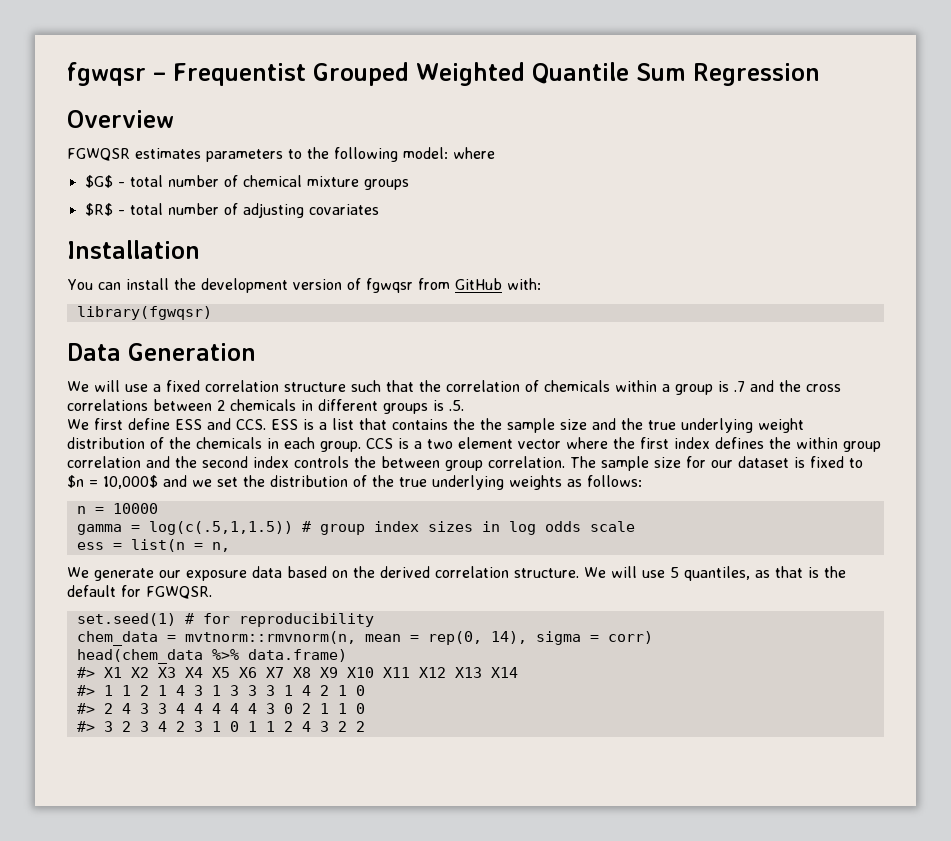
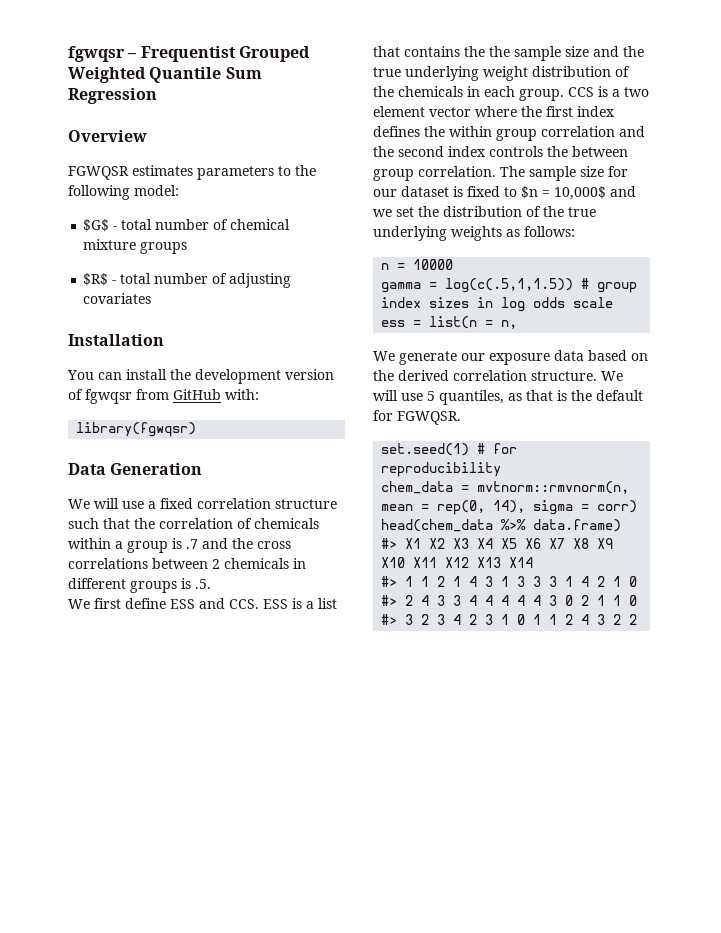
- FGWQSR estimates parameters to the following model: where
+ FGWQSR estimates parameters to the following model:

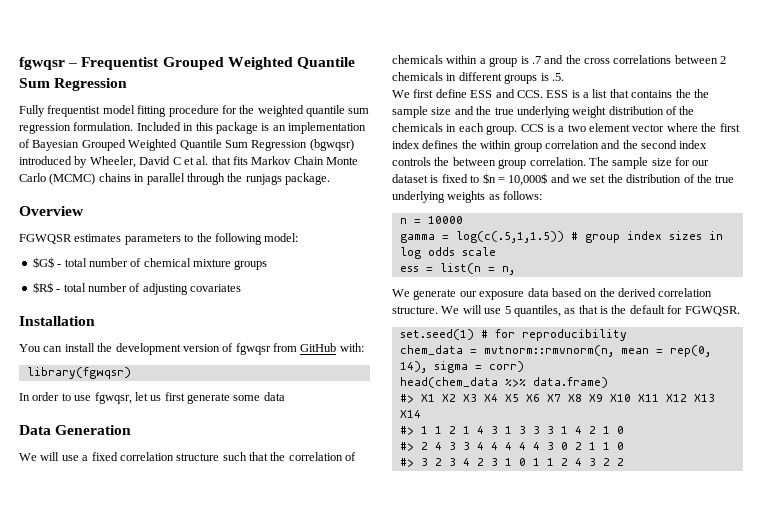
+ Fully frequentist model fitting procedure for the weighted quantile sum regression formulation. Included in this package is an implementation of Bayesian Grouped Weighted Quantile Sum Regression (bgwqsr) introduced by Wheeler, David C et al. that fits Markov Chain Monte Carlo (MCMC) chains in parallel through the runjags package.
+ In order to use fgwqsr, let us first generate some data

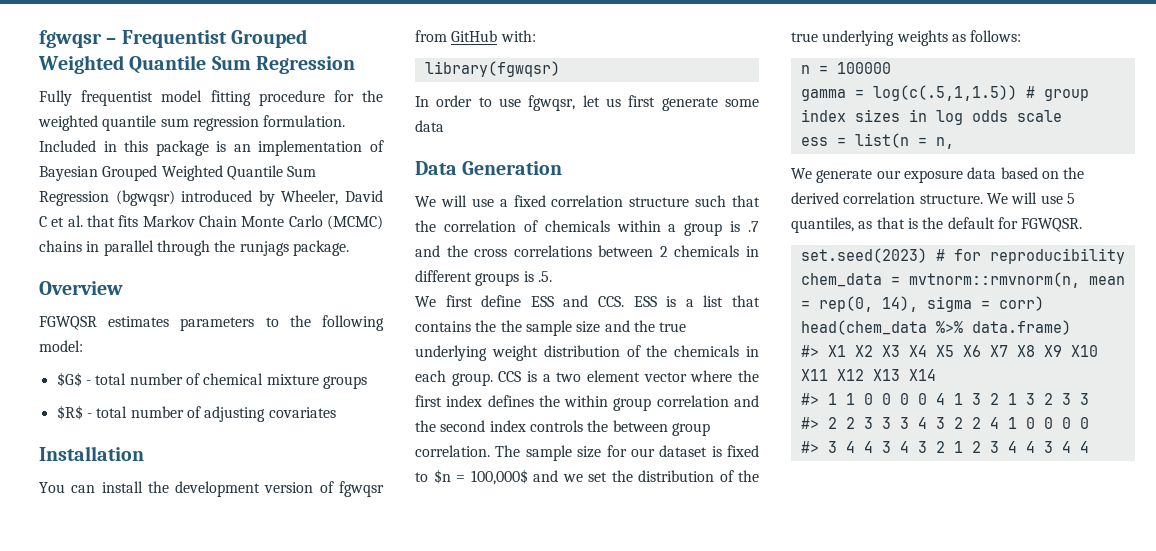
- The sample size for our dataset is fixed to $n = 10,000$ and we set the distribution of the true underlying weights as follows:
+ The sample size for our dataset is fixed to $n = 100,000$ and we set the distribution of the true underlying weights as follows:
- n = 10000
+ n = 100000
- set.seed(1) # for reproducibility
+ set.seed(2023) # for reproducibility
- #> 1 1 2 1 4 3 1 3 3 3 1 4 2 1 0
- #> 2 4 3 3 4 4 4 4 4 3 0 2 1 1 0
- #> 3 2 3 4 2 3 1 0 1 1 2 4 3 2 2
+ #> 1 1 0 0 0 0 4 1 3 2 1 3 2 3 3
+ #> 2 2 3 3 3 4 3 2 2 4 1 0 0 0 0
+ #> 3 4 4 3 4 3 2 1 2 3 4 4 3 4 4

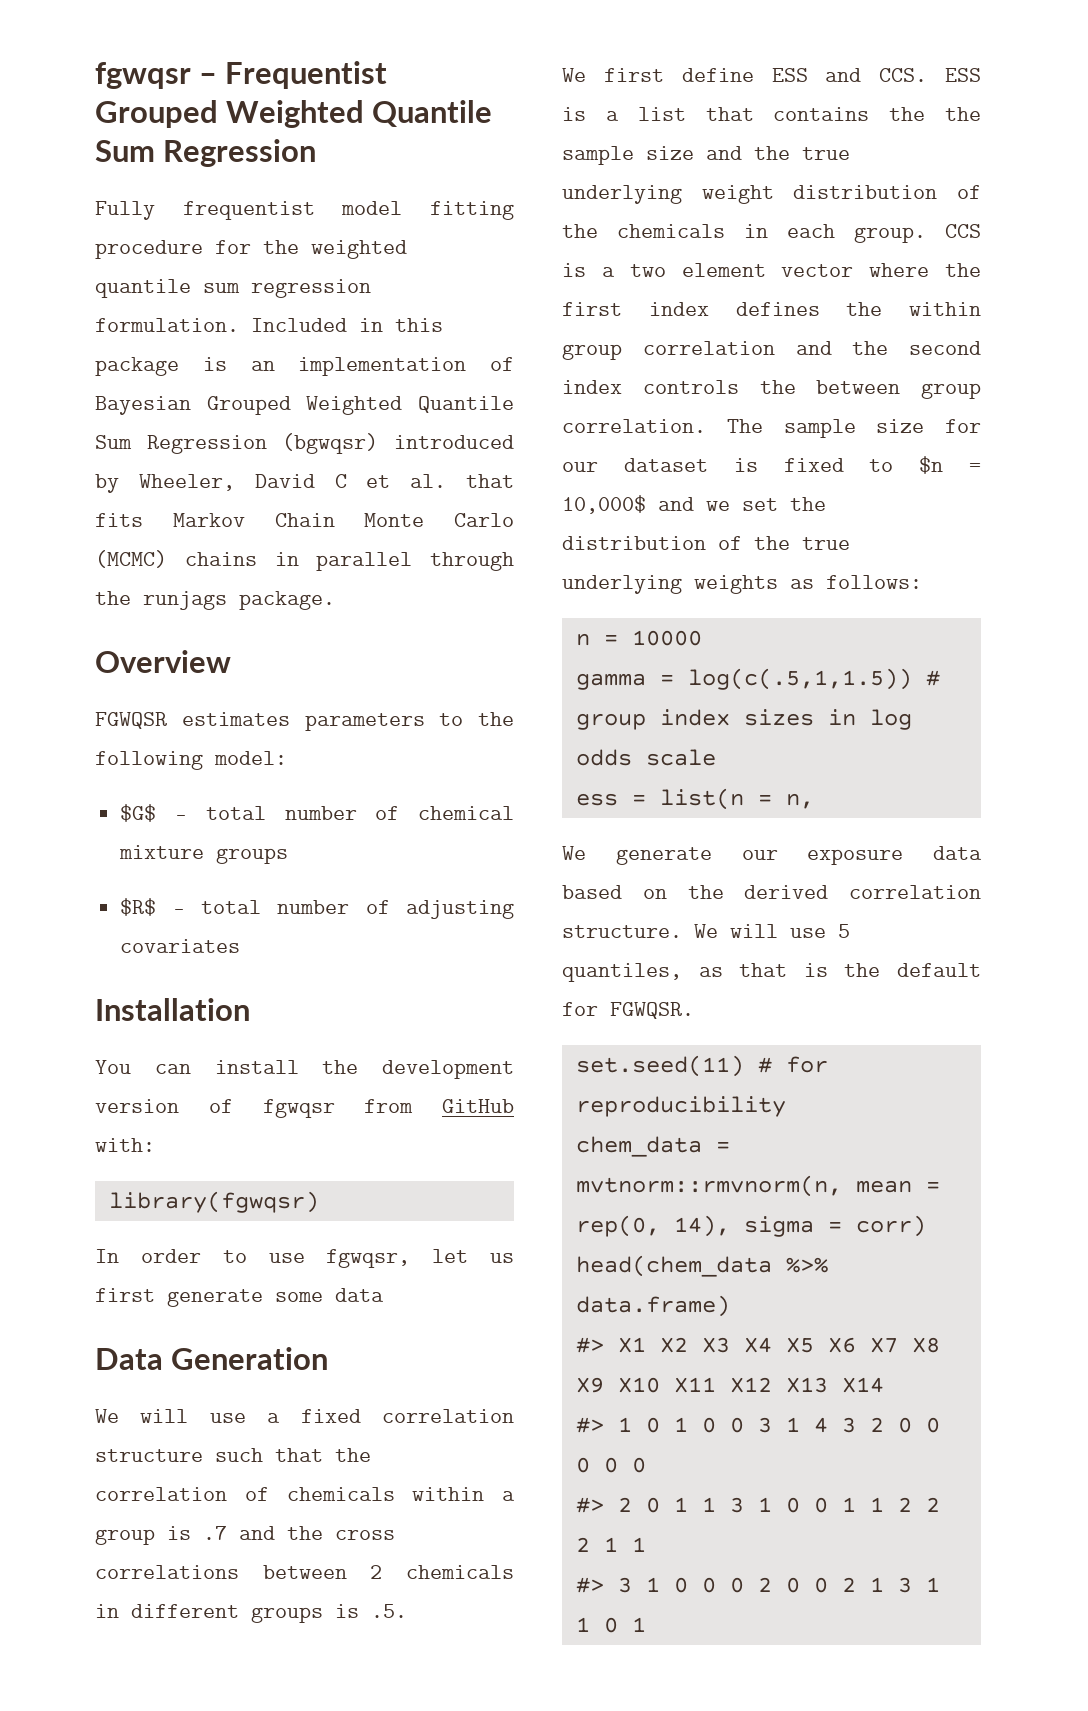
- The sample size for our dataset is fixed to $n = 100,000$ and we set the distribution of the true underlying weights as follows:
+ The sample size for our dataset is fixed to $n = 10,000$ and we set the distribution of the true underlying weights as follows:
- n = 100000
+ n = 10000
- set.seed(2023) # for reproducibility
+ set.seed(11) # for reproducibility
- #> 1 1 0 0 0 0 4 1 3 2 1 3 2 3 3
- #> 2 2 3 3 3 4 3 2 2 4 1 0 0 0 0
+ #> 1 0 1 0 0 3 1 4 3 2 0 0 0 0 0
- #> 3 4 4 3 4 3 2 1 2 3 4 4 3 4 4
+ #> 2 0 1 1 3 1 0 0 1 1 2 2 2 1 1
+ #> 3 1 0 0 0 2 0 0 2 1 3 1 1 0 1

